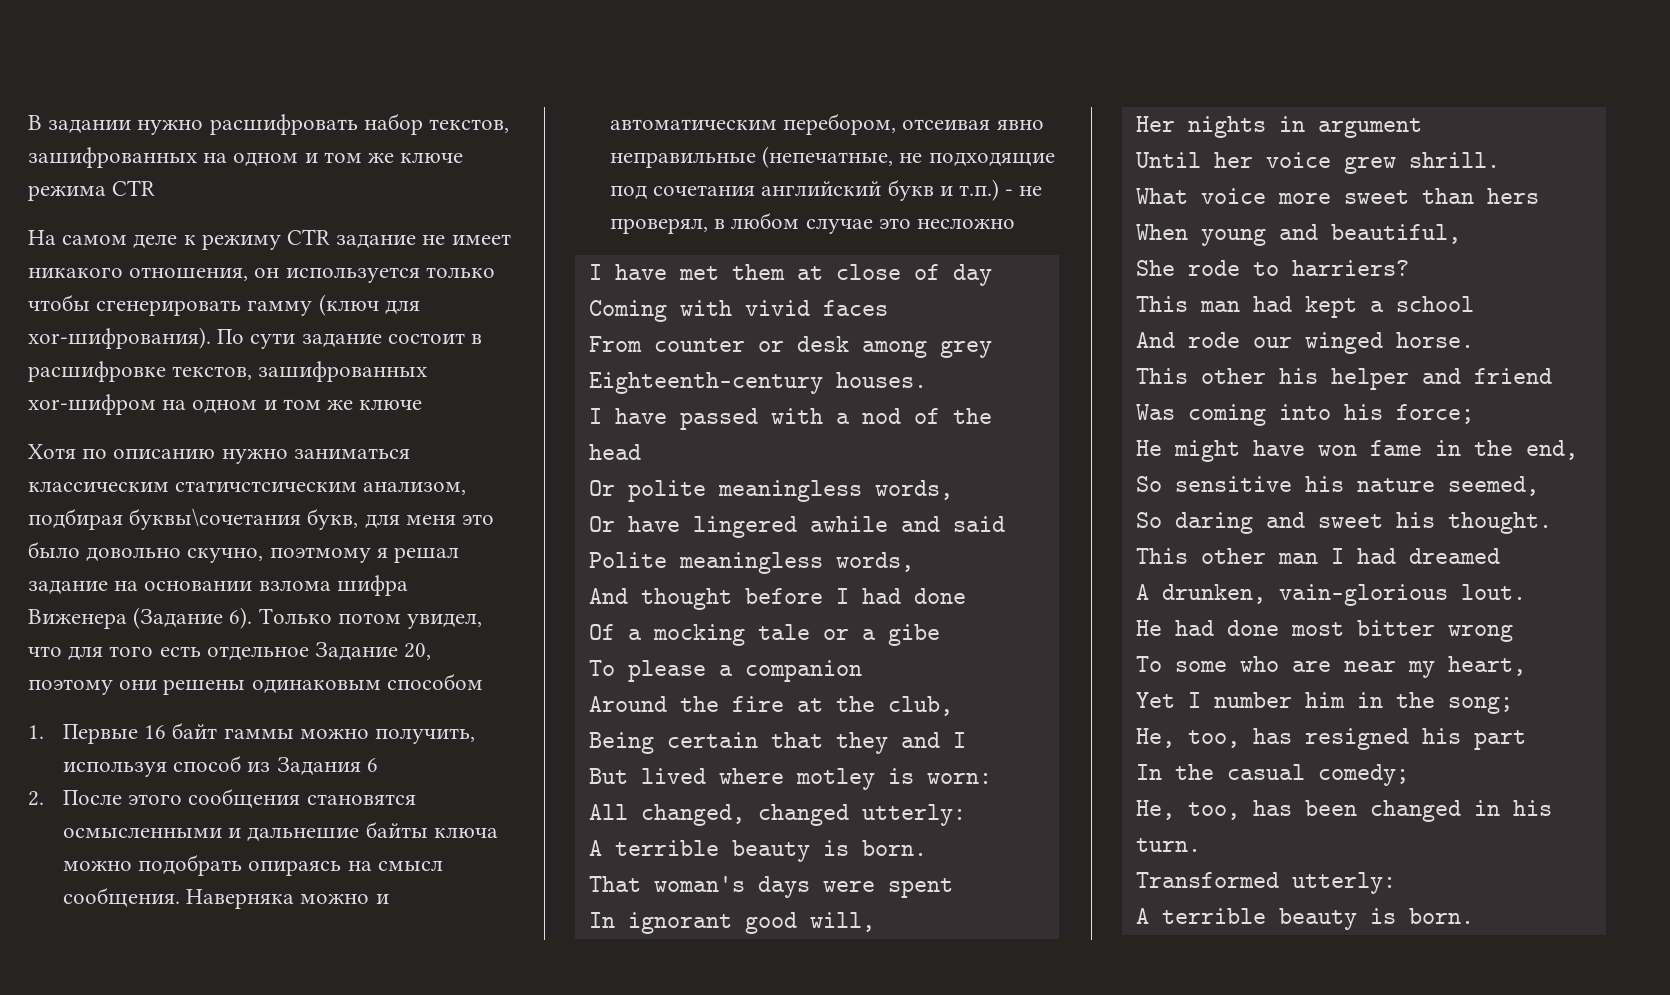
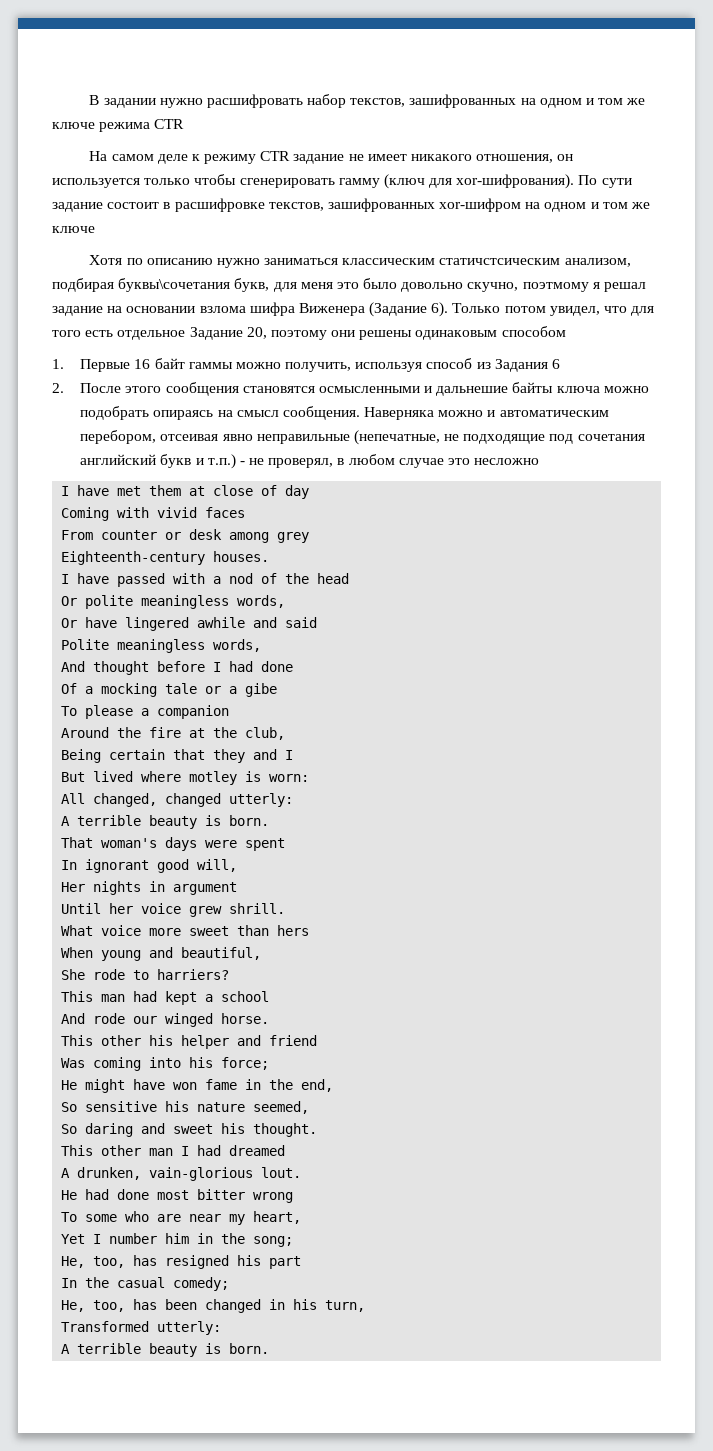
- He, too, has been changed in his turn.
+ He, too, has been changed in his turn,

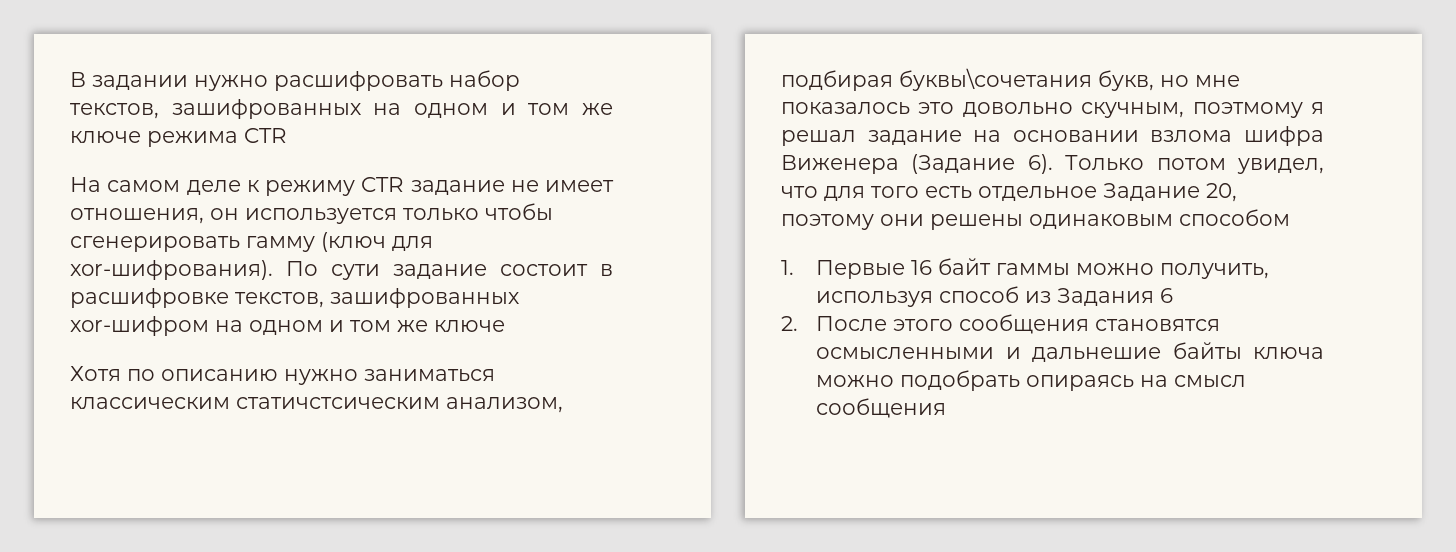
- На самом деле к режиму CTR задание не имеет никакого отношения, он используется только чтобы сгенерировать гамму (ключ для xor-шифрования).
+ На самом деле к режиму CTR задание не имеет отношения, он используется только чтобы сгенерировать гамму (ключ для xor-шифрования).
- Хотя по описанию нужно заниматься классическим статичстсическим анализом, подбирая буквы\сочетания букв, для меня это было довольно скучно, поэтмому я решал задание на основании взлома шифра Виженера (Задание 6).
+ Хотя по описанию нужно заниматься классическим статичстсическим анализом, подбирая буквы\сочетания букв, но мне показалось это довольно скучным, поэтмому я решал задание на основании взлома шифра Виженера (Задание 6).
- 2. После этого сообщения становятся осмысленными и дальнешие байты ключа можно подобрать опираясь на смысл сообщения. Наверняка можно и автоматическим перебором, отсеивая явно неправильные (непечатные, не подходящие под сочетания английский букв и т.п.) - не проверял, в любом случае это несложно
- I have met them at close of day
- Coming with vivid faces
- From counter or desk among grey
- Eighteenth-century houses.
- I have passed with a nod of the head
- Or polite meaningless words,
- Or have lingered awhile and said
- Polite meaningless words,
- And thought before I had done
- Of a mocking tale or a gibe
- To please a companion
- Around the fire at the club,
- Being certain that they and I
- But lived where motley is worn:
- All changed, changed utterly:
- A terrible beauty is born.
- That woman's days were spent
- In ignorant good will,
- Her nights in argument
- Until her voice grew shrill.
- What voice more sweet than hers
- When young and beautiful,
- She rode to harriers?
- This man had kept a school
- And rode our winged horse.
- This other his helper and friend
- Was coming into his force;
- He might have won fame in the end,
- So sensitive his nature seemed,
- So daring and sweet his thought.
- This other man I had dreamed
- A drunken, vain-glorious lout.
- He had done most bitter wrong
- To some who are near my heart,
- Yet I number him in the song;
- He, too, has resigned his part
- In the casual comedy;
- He, too, has been changed in his turn,
- Transformed utterly:
- A terrible beauty is born.
+ 2. После этого сообщения становятся осмысленными и дальнешие байты ключа можно подобрать опираясь на смысл сообщения

